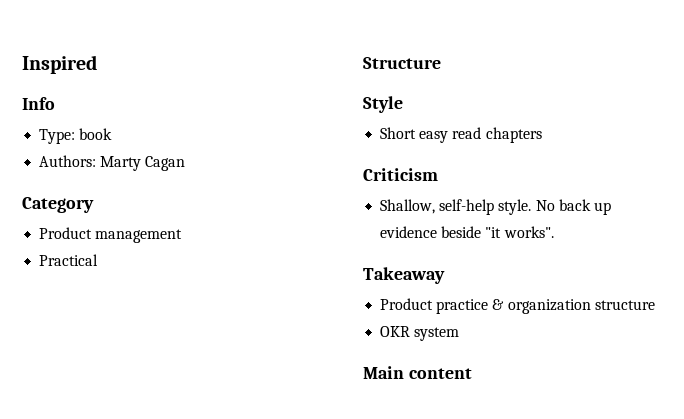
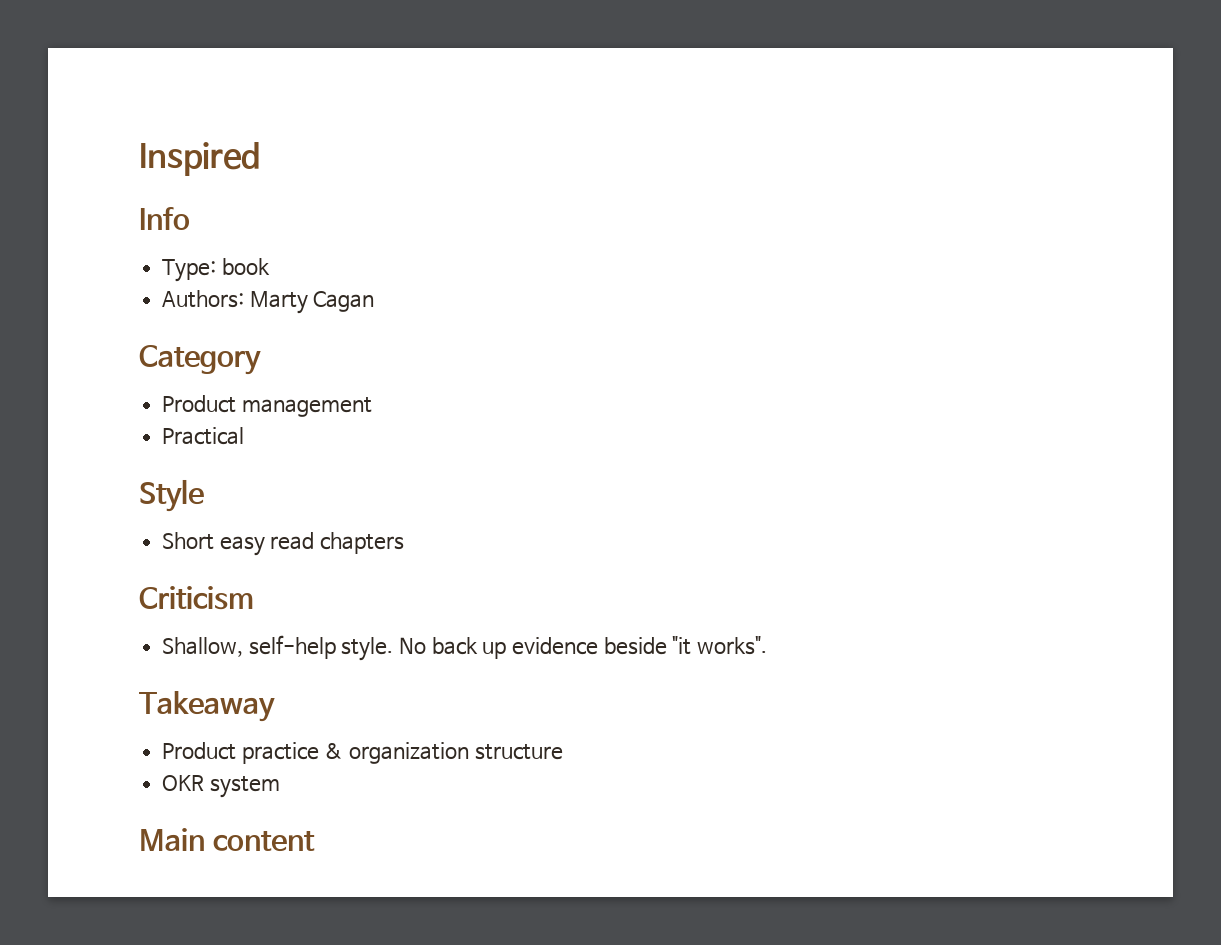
- Structure

